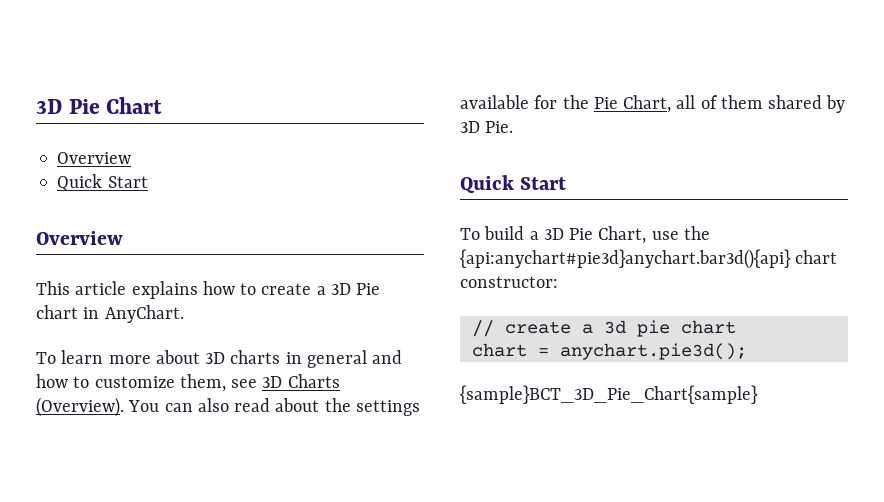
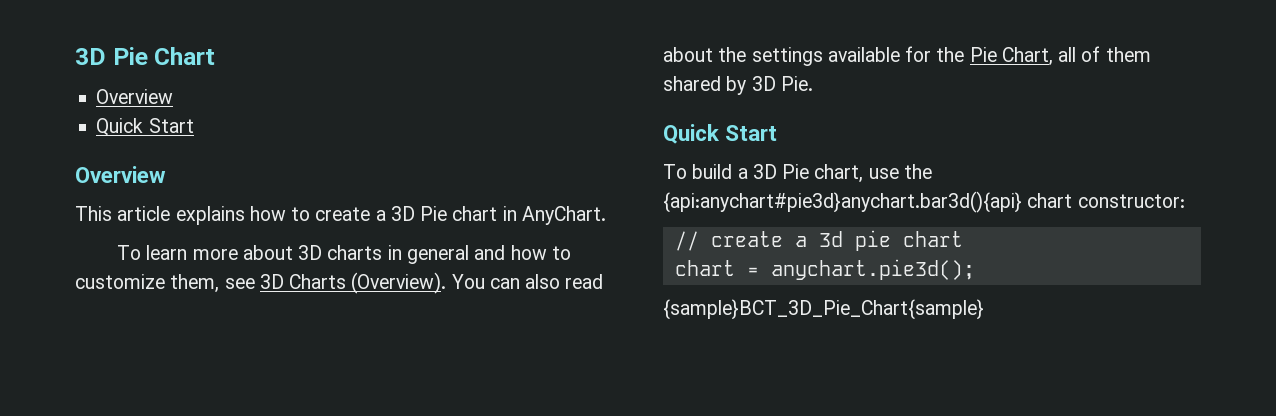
- To build a 3D Pie Chart, use the {api:anychart#pie3d}anychart.bar3d(){api} chart constructor:
+ To build a 3D Pie chart, use the {api:anychart#pie3d}anychart.bar3d(){api} chart constructor:

